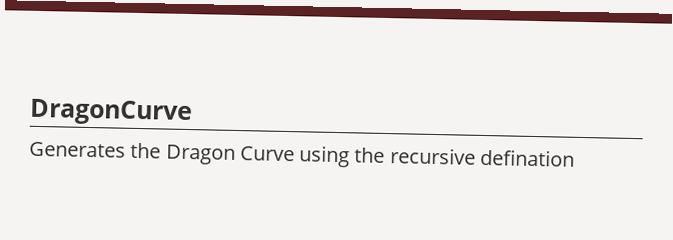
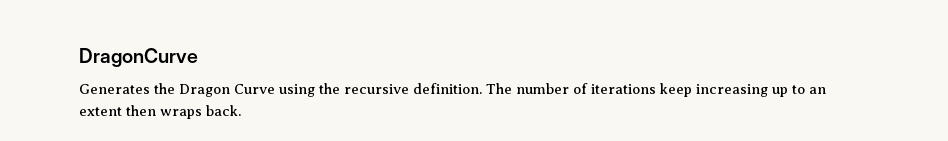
- Generates the Dragon Curve using the recursive defination
+ Generates the Dragon Curve using the recursive definition. The number of iterations keep increasing up to an extent then wraps back.

